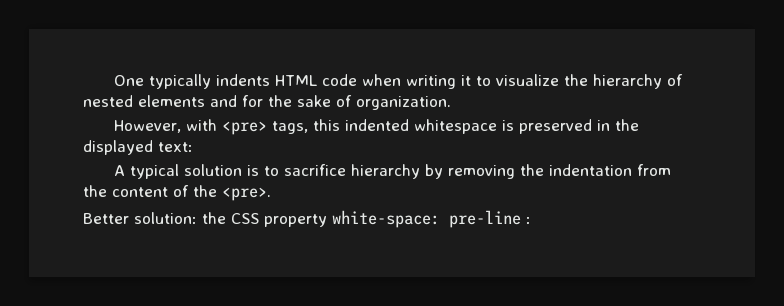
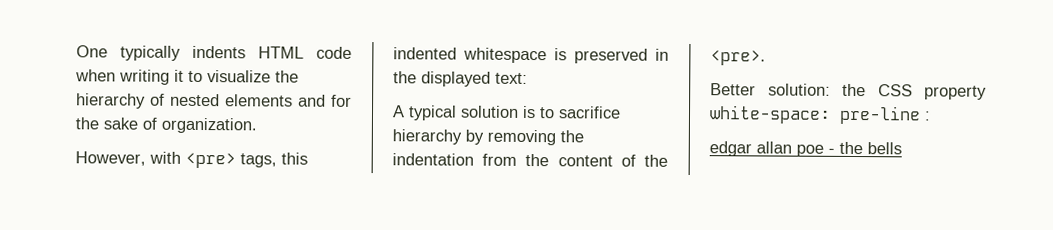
+ edgar allan poe - the bells

